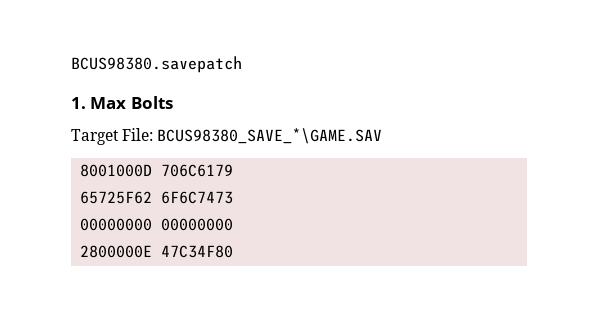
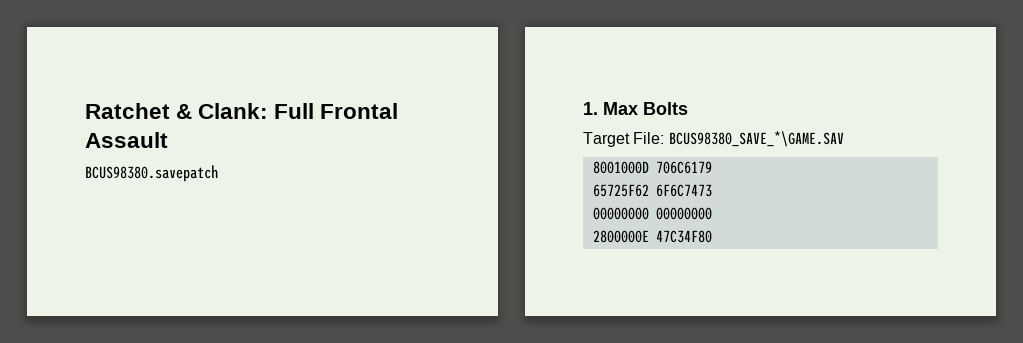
+ Ratchet & Clank: Full Frontal Assault

